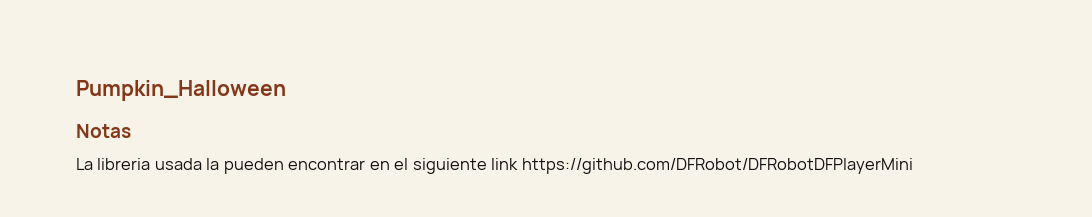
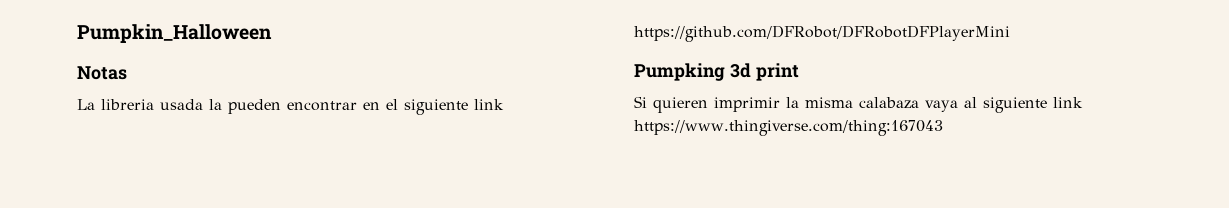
+ Pumpking 3d print
+ Si quieren imprimir la misma calabaza vaya al siguiente link https://www.thingiverse.com/thing:167043

